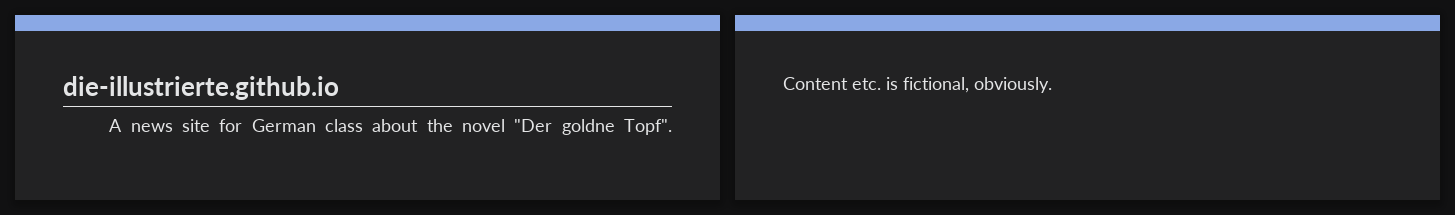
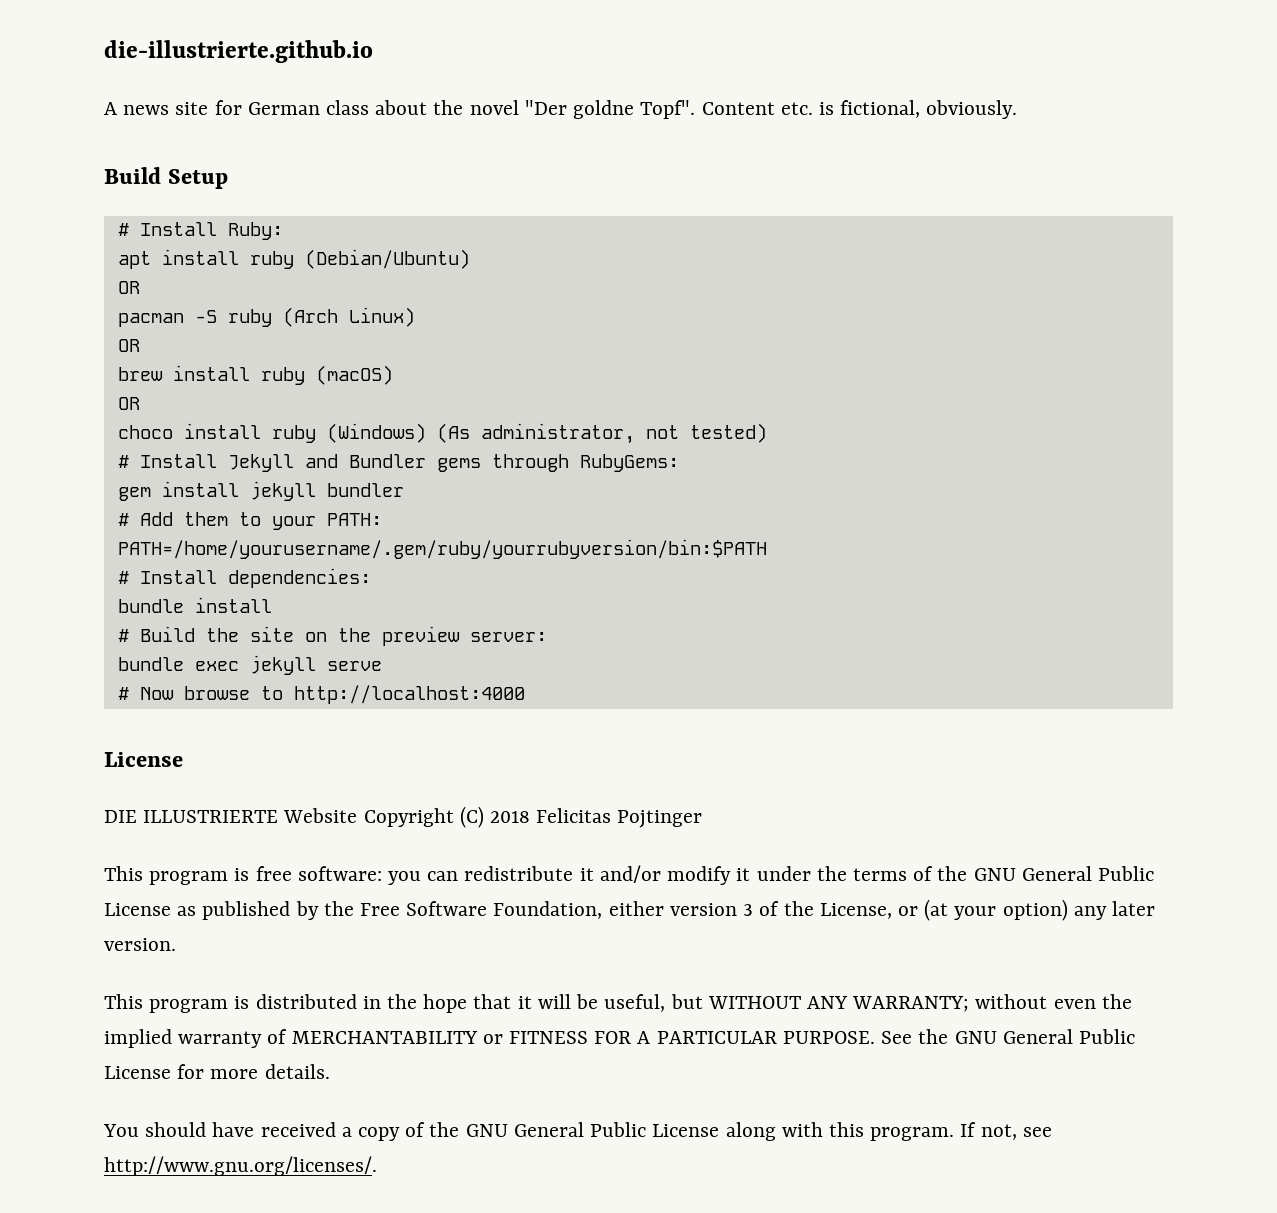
+ Build Setup
+ # Install Ruby:
+ apt install ruby (Debian/Ubuntu)
+ OR
+ pacman -S ruby (Arch Linux)
+ OR
+ brew install ruby (macOS)
+ OR
+ choco install ruby (Windows) (As administrator, not tested)
+ # Install Jekyll and Bundler gems through RubyGems:
+ gem install jekyll bundler
+ # Add them to your PATH:
+ PATH=/home/yourusername/.gem/ruby/yourrubyversion/bin:$PATH
+ # Install dependencies:
+ bundle install
+ # Build the site on the preview server:
+ bundle exec jekyll serve
+ # Now browse to http://localhost:4000
+ License
+ DIE ILLUSTRIERTE Website Copyright (C) 2018 Felicitas Pojtinger
+ This program is free software: you can redistribute it and/or modify it under the terms of the GNU General Public License as published by the Free Software Foundation, either version 3 of the License, or (at your option) any later version.
+ This program is distributed in the hope that it will be useful, but WITHOUT ANY WARRANTY; without even the implied warranty of MERCHANTABILITY or FITNESS FOR A PARTICULAR PURPOSE. See the GNU General Public License for more details.
+ You should have received a copy of the GNU General Public License along with this program. If not, see http://www.gnu.org/licenses/.

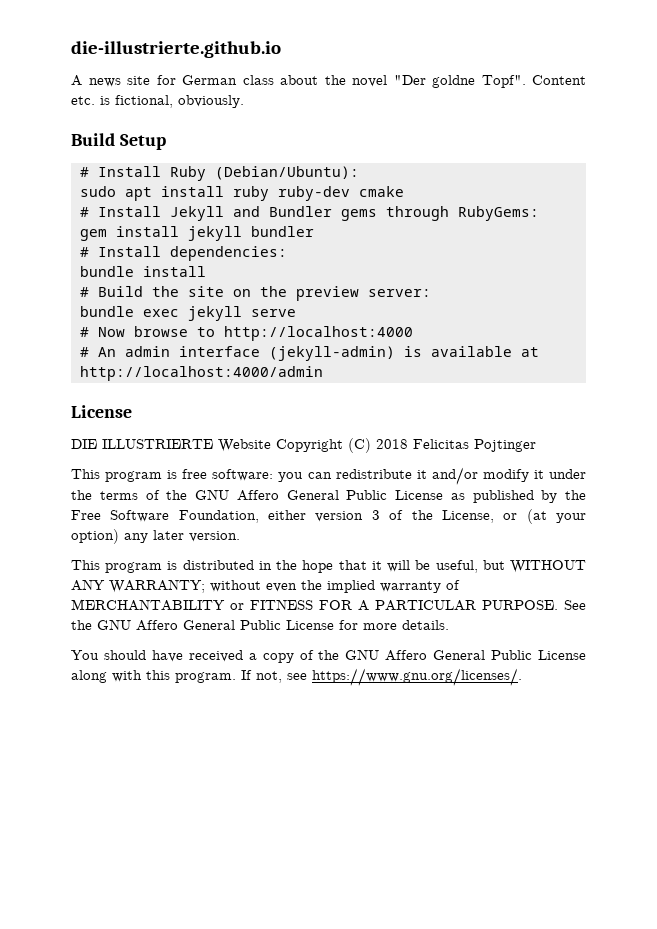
- # Install Ruby:
- apt install ruby (Debian/Ubuntu)
- OR
- pacman -S ruby (Arch Linux)
- OR
- brew install ruby (macOS)
- OR
- choco install ruby (Windows) (As administrator, not tested)
+ # Install Ruby (Debian/Ubuntu):
+ sudo apt install ruby ruby-dev cmake
- # Add them to your PATH:
- PATH=/home/yourusername/.gem/ruby/yourrubyversion/bin:$PATH
+ # An admin interface (jekyll-admin) is available at http://localhost:4000/admin
- This program is free software: you can redistribute it and/or modify it under the terms of the GNU General Public License as published by the Free Software Foundation, either version 3 of the License, or (at your option) any later version.
+ This program is free software: you can redistribute it and/or modify it under the terms of the GNU Affero General Public License as published by the Free Software Foundation, either version 3 of the License, or (at your option) any later version.
- See the GNU General Public License for more details.
+ See the GNU Affero General Public License for more details.
- You should have received a copy of the GNU General Public License along with this program.
+ You should have received a copy of the GNU Affero General Public License along with this program.
- If not, see http://www.gnu.org/licenses/.
+ If not, see https://www.gnu.org/licenses/.

